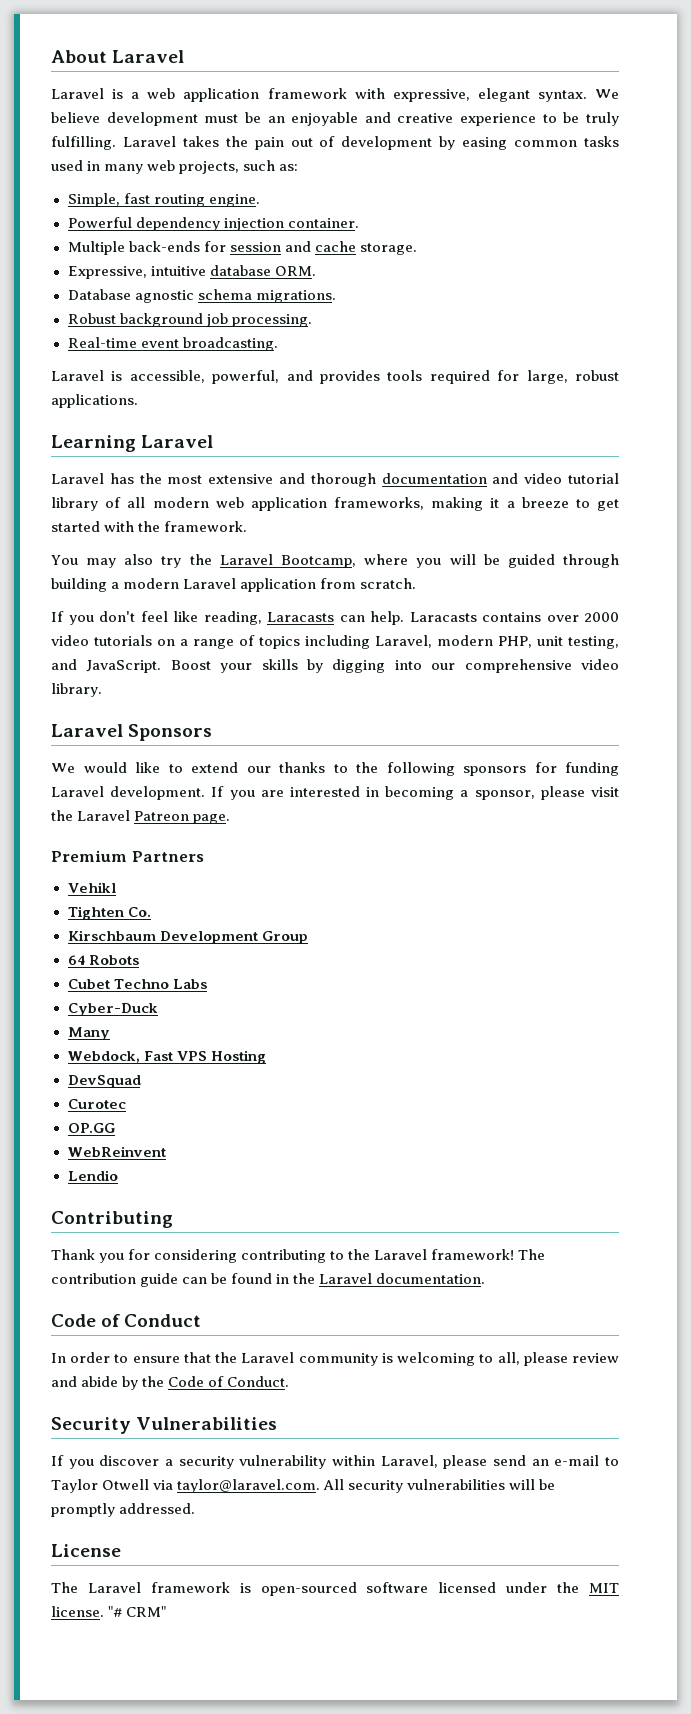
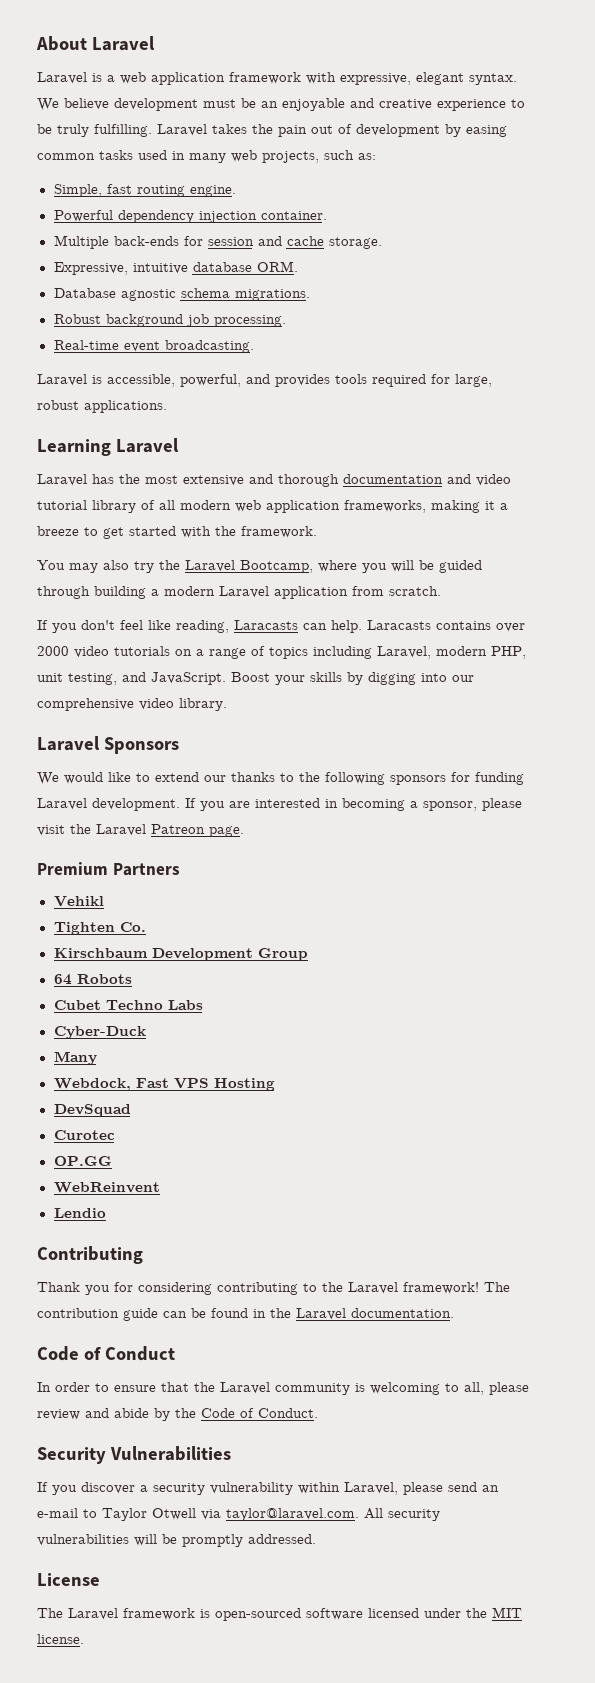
- "# CRM"

